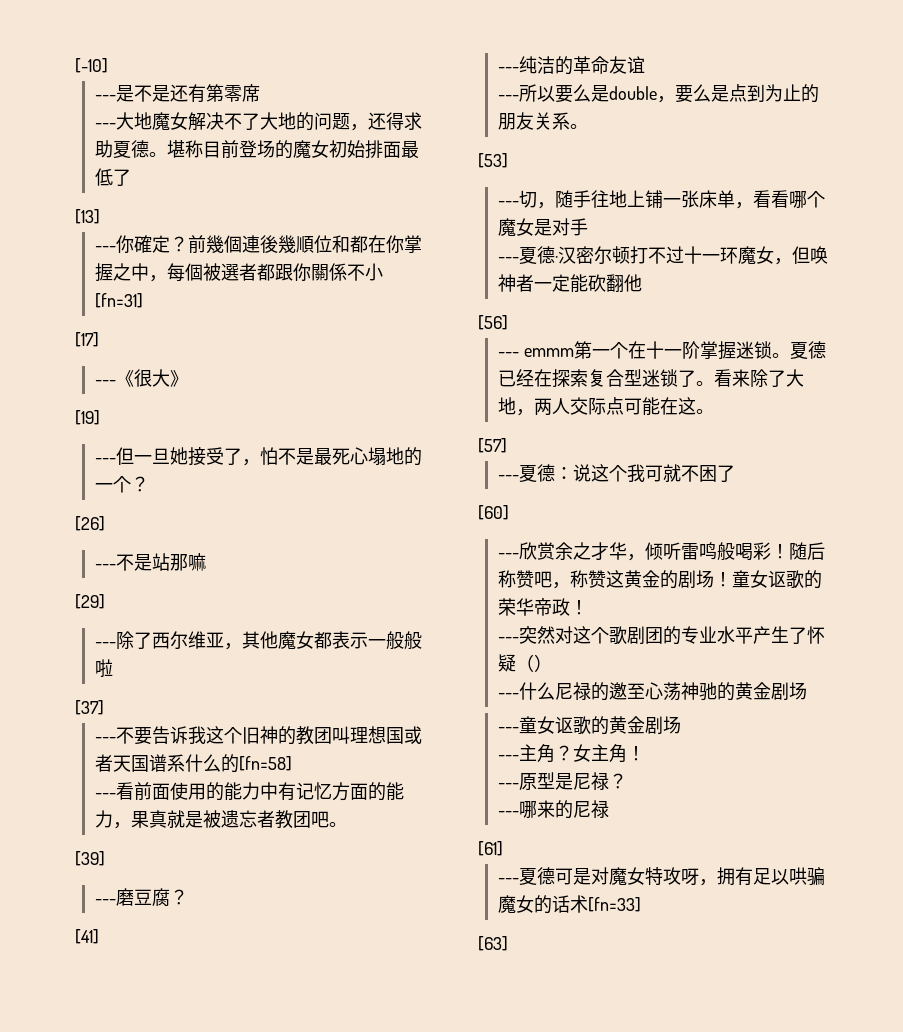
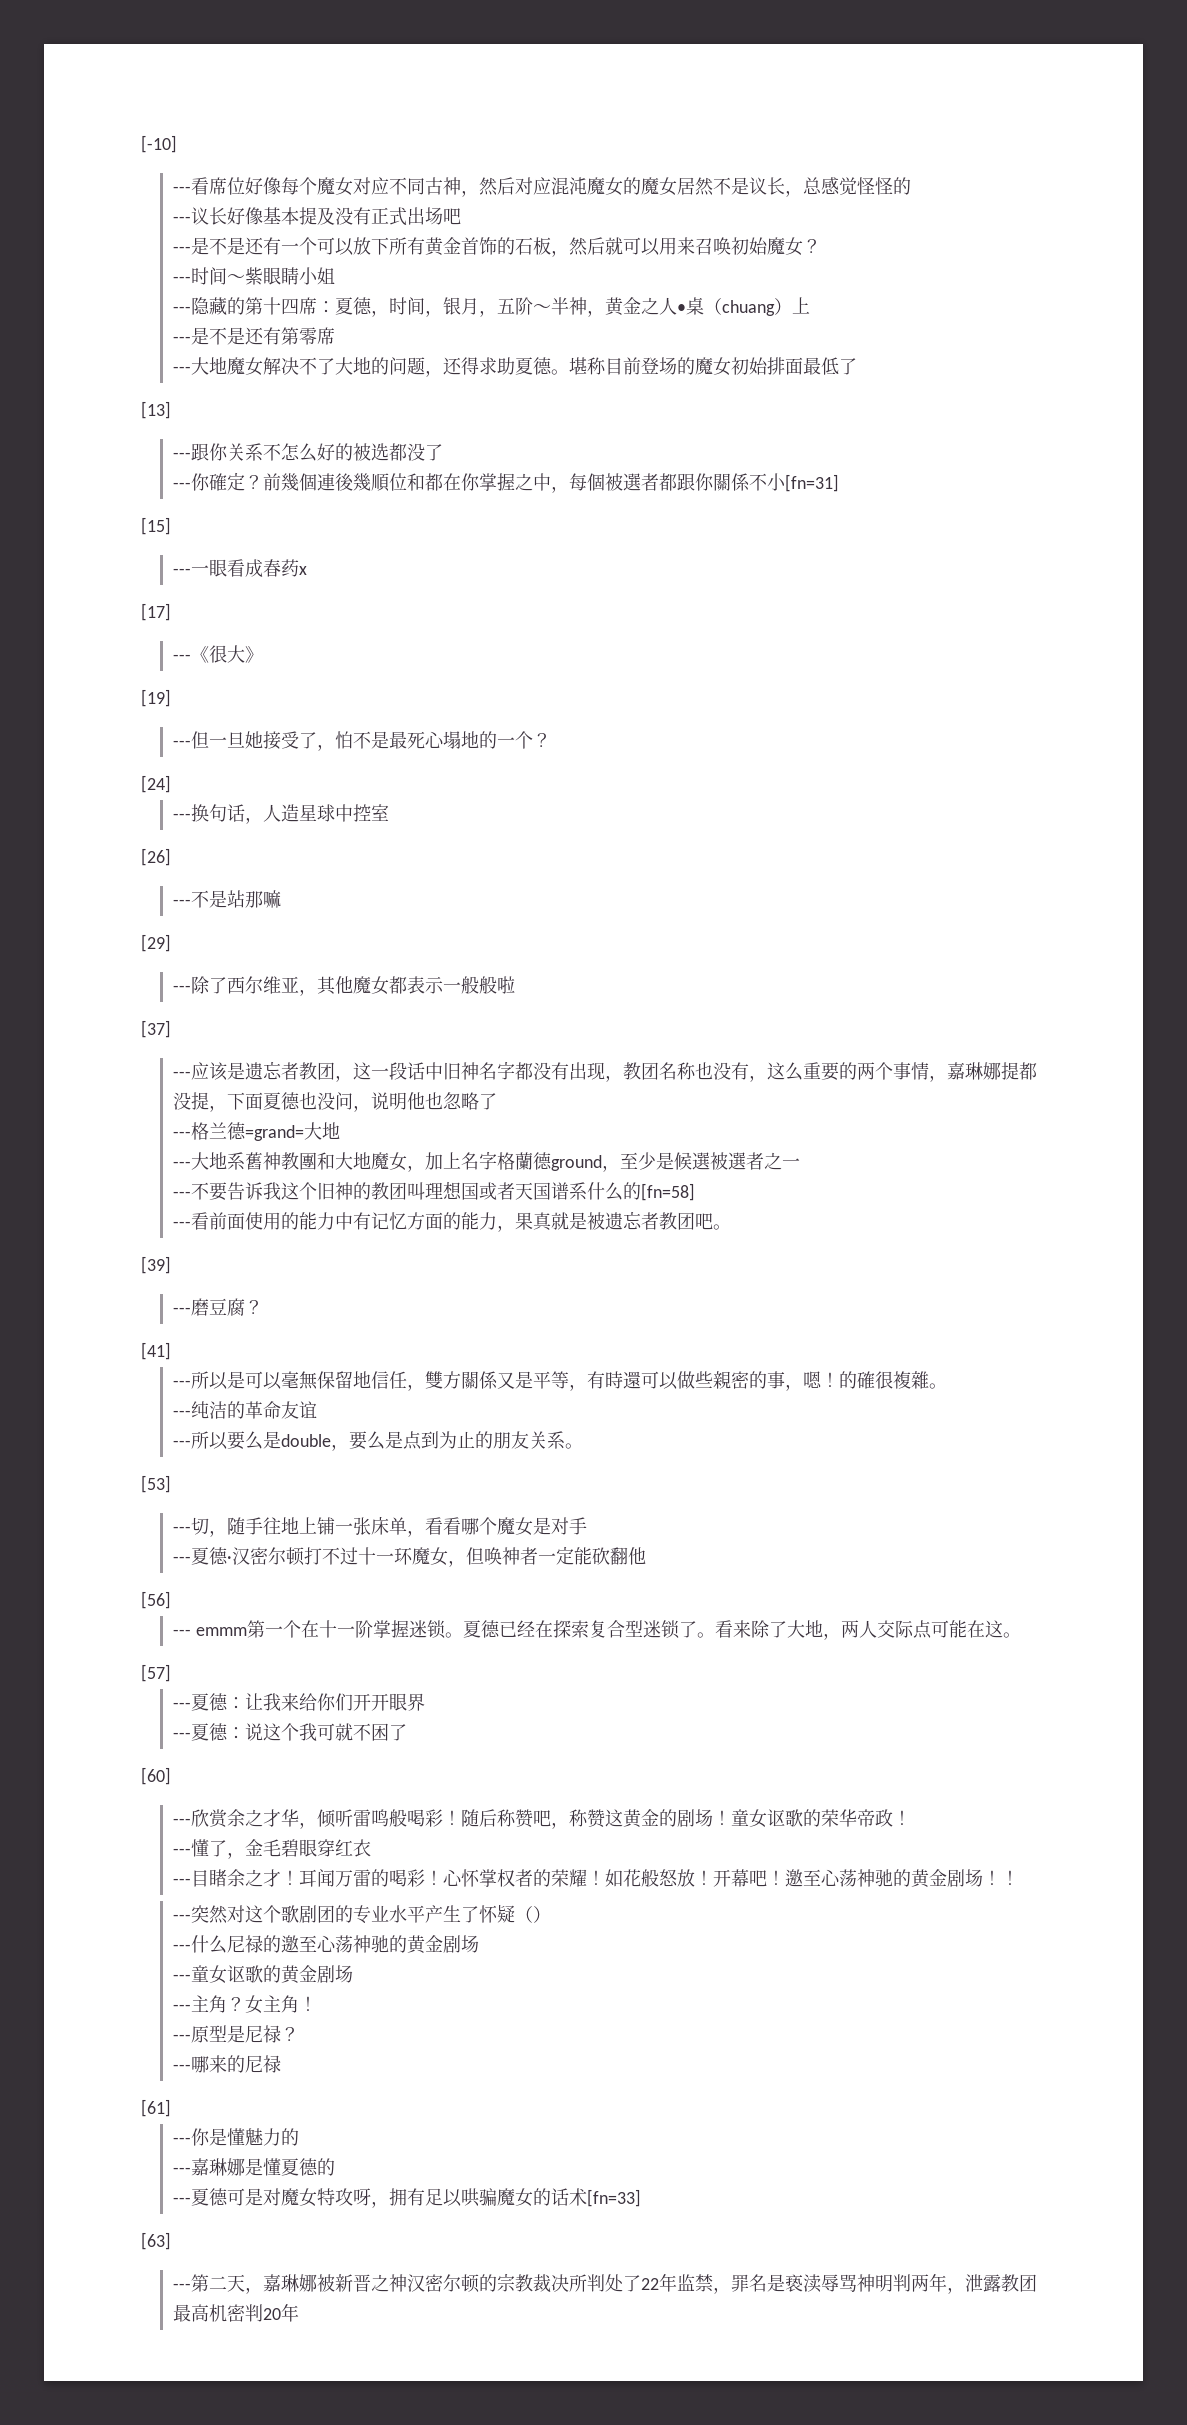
+ ---看席位好像每个魔女对应不同古神，然后对应混沌魔女的魔女居然不是议长，总感觉怪怪的
+ ---议长好像基本提及没有正式出场吧
+ ---是不是还有一个可以放下所有黄金首饰的石板，然后就可以用来召唤初始魔女？
+ ---时间～紫眼睛小姐
+ ---隐藏的第十四席：夏德，时间，银月，五阶～半神，黄金之人•桌（chuang）上
+ ---跟你关系不怎么好的被选都没了
+ [15]
+ ---一眼看成春药x
+ [24]
+ ---换句话，人造星球中控室
+ ---应该是遗忘者教团，这一段话中旧神名字都没有出现，教团名称也没有，这么重要的两个事情，嘉琳娜提都没提，下面夏德也没问，说明他也忽略了
+ ---格兰德=grand=大地
+ ---大地系舊神教團和大地魔女，加上名字格蘭德ground，至少是候選被選者之一
+ ---所以是可以毫無保留地信任，雙方關係又是平等，有時還可以做些親密的事，嗯！的確很複雜。
+ ---夏德：让我来给你们开开眼界
+ ---懂了，金毛碧眼穿红衣
+ ---目睹余之才！耳闻万雷的喝彩！心怀掌权者的荣耀！如花般怒放！开幕吧！邀至心荡神驰的黄金剧场！！
+ ---你是懂魅力的
+ ---嘉琳娜是懂夏德的
+ ---第二天，嘉琳娜被新晋之神汉密尔顿的宗教裁决所判处了22年监禁，罪名是亵渎辱骂神明判两年，泄露教团最高机密判20年

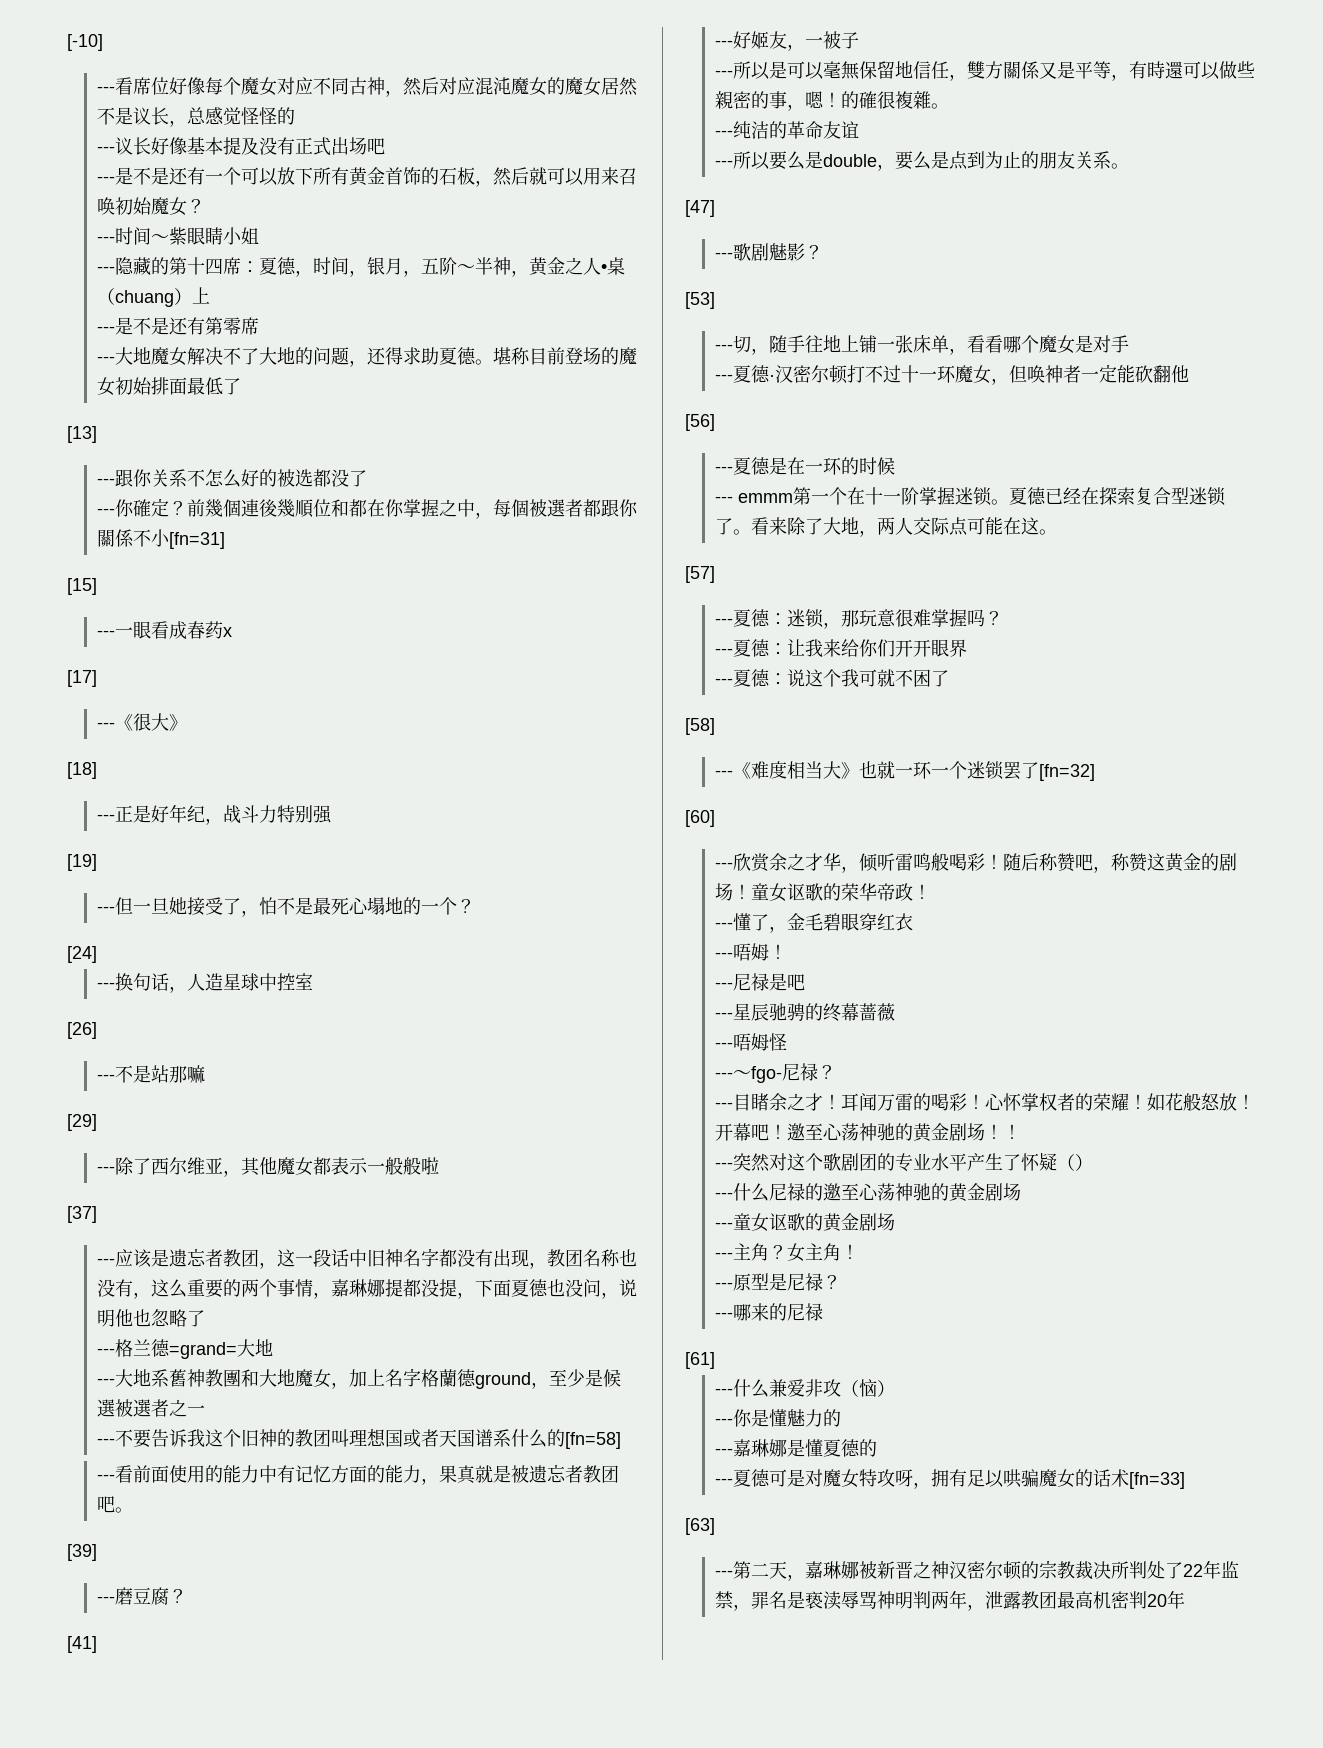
+ [18]
+ ---正是好年纪，战斗力特别强
+ ---好姬友，一被子
+ [47]
+ ---歌剧魅影？
+ ---夏德是在一环的时候
+ ---夏德：迷锁，那玩意很难掌握吗？
+ [58]
+ ---《难度相当大》也就一环一个迷锁罢了[fn=32]
+ ---唔姆！
+ ---尼禄是吧
+ ---星辰驰骋的终幕蔷薇
+ ---唔姆怪
+ ---～fgo-尼禄？
+ ---什么兼爱非攻（恼）

